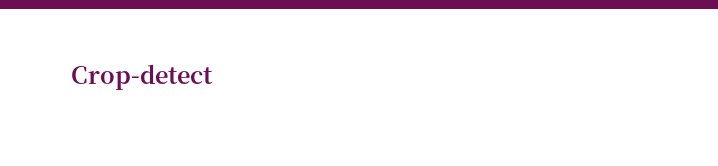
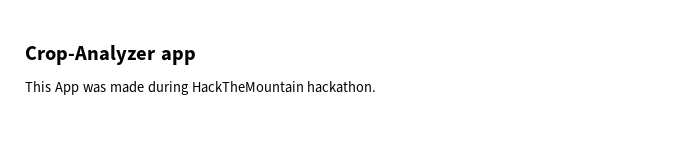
- Crop-detect
+ Crop-Analyzer app
+ This App was made during HackTheMountain hackathon.

